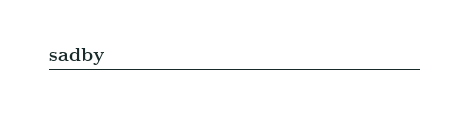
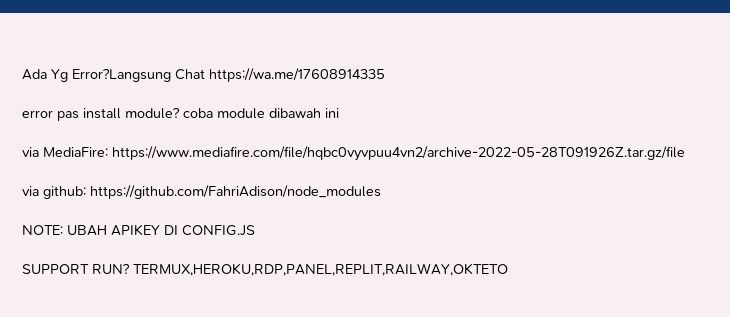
- sadby
+ Ada Yg Error?Langsung Chat https://wa.me/17608914335
+ error pas install module? coba module dibawah ini
+ via MediaFire: https://www.mediafire.com/file/hqbc0vyvpuu4vn2/archive-2022-05-28T091926Z.tar.gz/file
+ via github: https://github.com/FahriAdison/node_modules
+ NOTE: UBAH APIKEY DI CONFIG.JS
+ SUPPORT RUN? TERMUX,HEROKU,RDP,PANEL,REPLIT,RAILWAY,OKTETO

